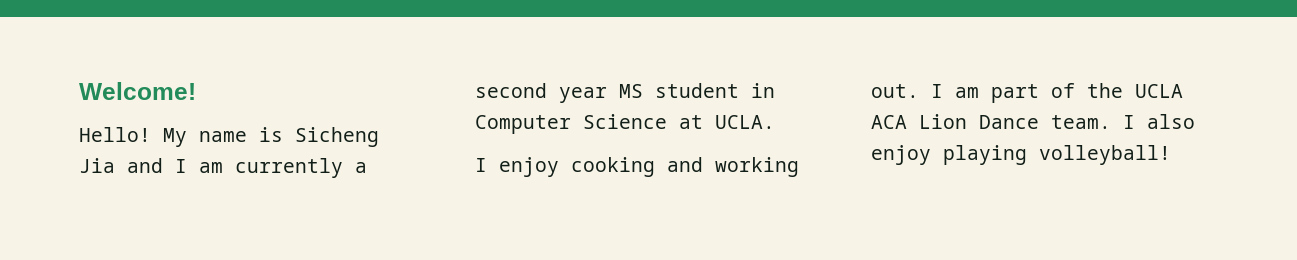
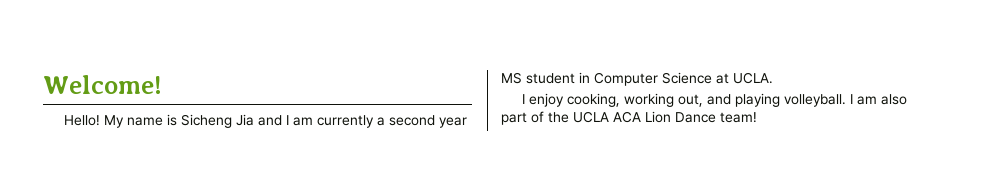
- I enjoy cooking and working out. I am part of the UCLA ACA Lion Dance team. I also enjoy playing volleyball!
+ I enjoy cooking, working out, and playing volleyball. I am also part of the UCLA ACA Lion Dance team!

